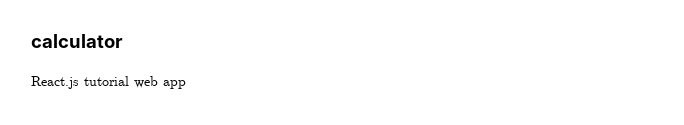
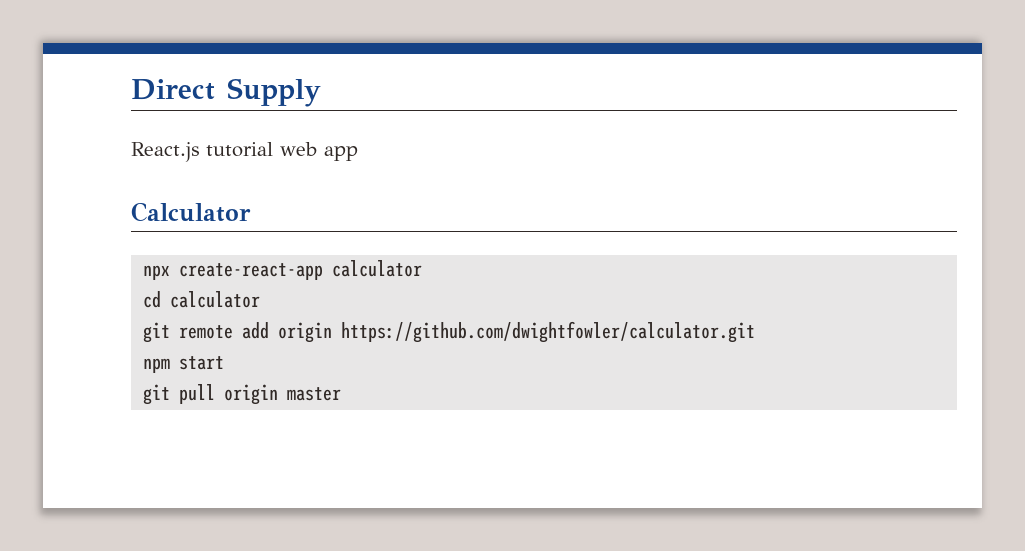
- calculator
+ Direct Supply
+ Calculator
+ npx create-react-app calculator
+ cd calculator
+ git remote add origin https://github.com/dwightfowler/calculator.git
+ npm start
+ git pull origin master

